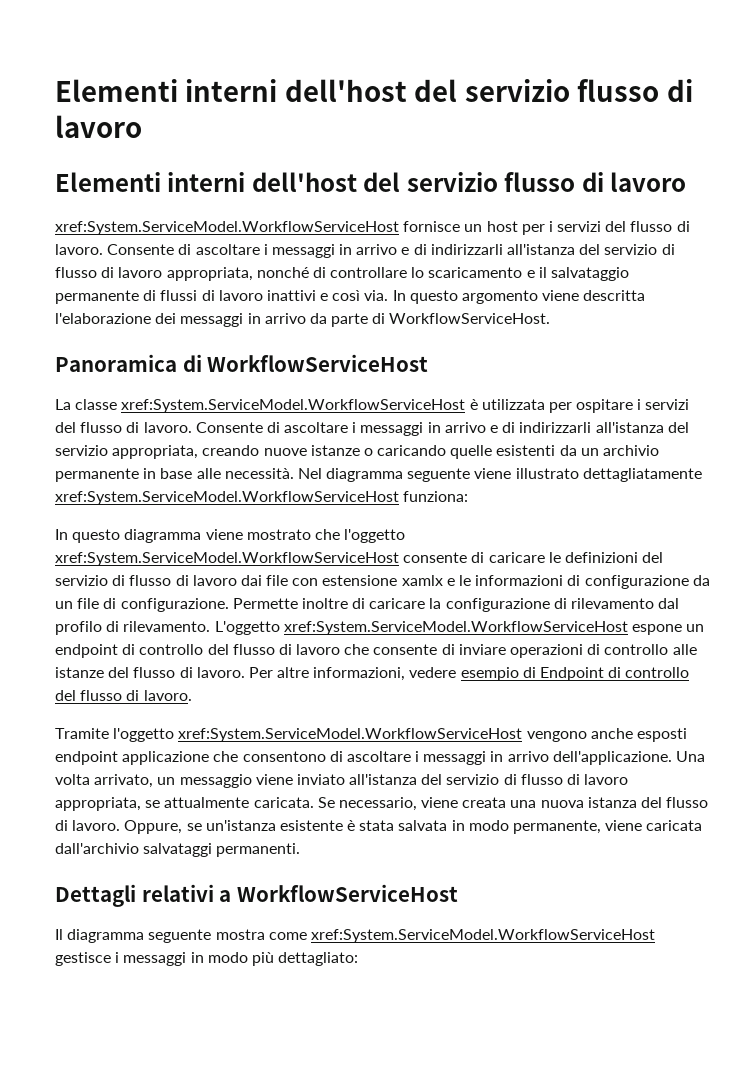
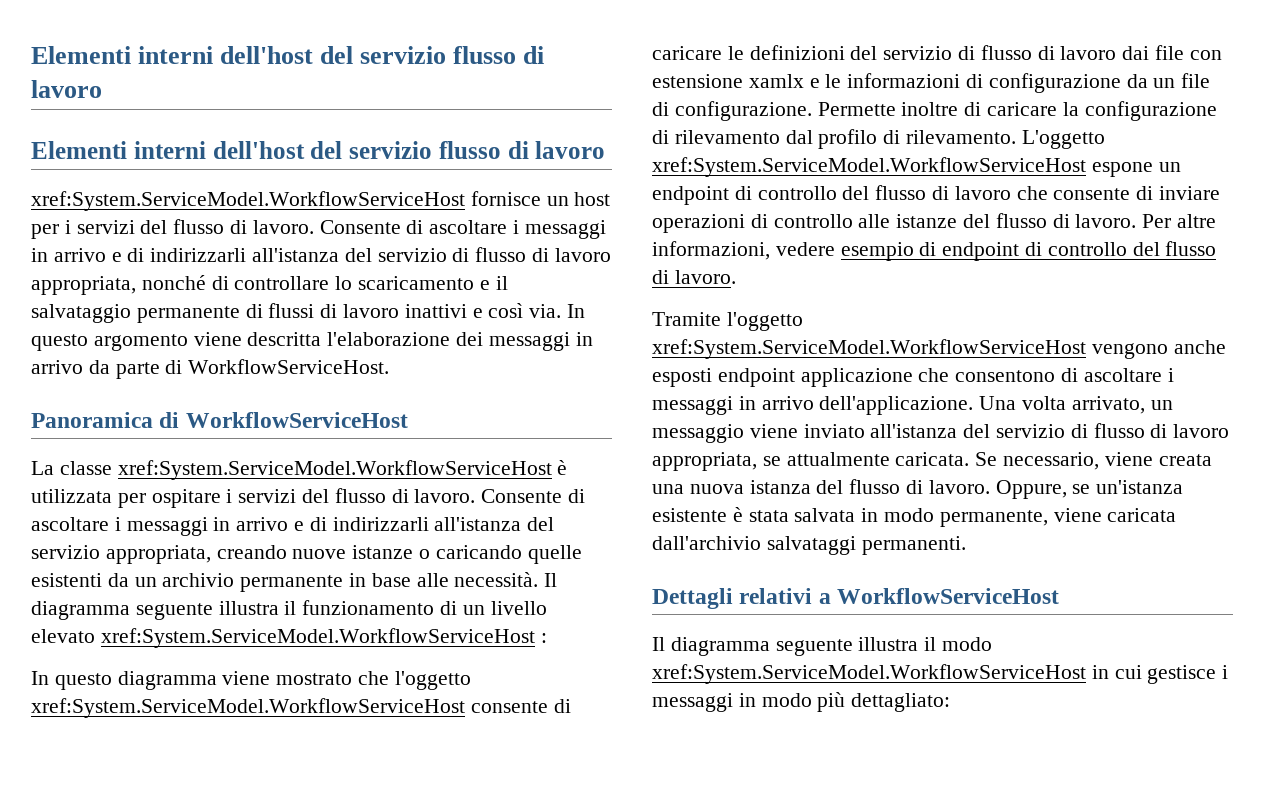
- Nel diagramma seguente viene illustrato dettagliatamente xref:System.ServiceModel.WorkflowServiceHost funziona:
+ Il diagramma seguente illustra il funzionamento di un livello elevato xref:System.ServiceModel.WorkflowServiceHost :
- Per altre informazioni, vedere esempio di Endpoint di controllo del flusso di lavoro.
+ Per altre informazioni, vedere esempio di endpoint di controllo del flusso di lavoro.
- Il diagramma seguente mostra come xref:System.ServiceModel.WorkflowServiceHost gestisce i messaggi in modo più dettagliato:
+ Il diagramma seguente illustra il modo xref:System.ServiceModel.WorkflowServiceHost in cui gestisce i messaggi in modo più dettagliato:

